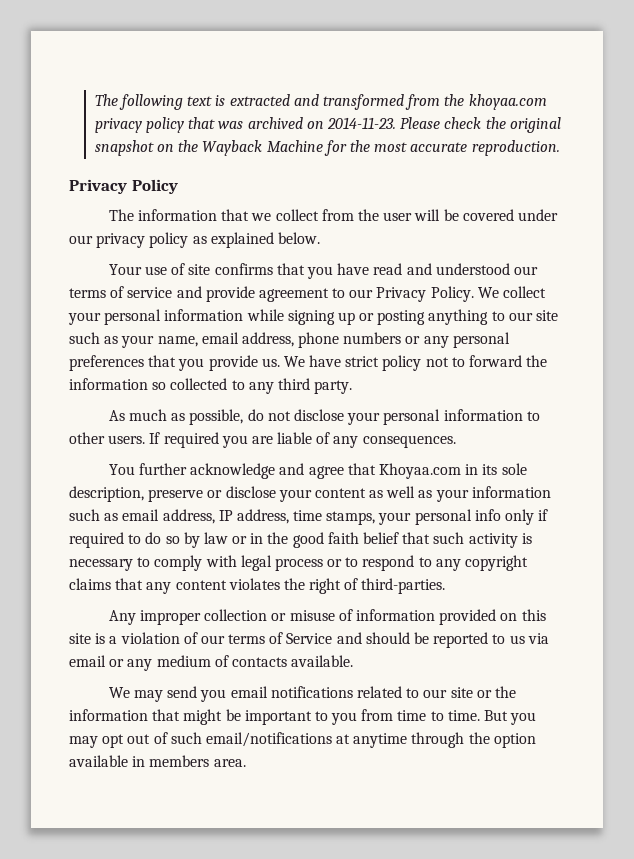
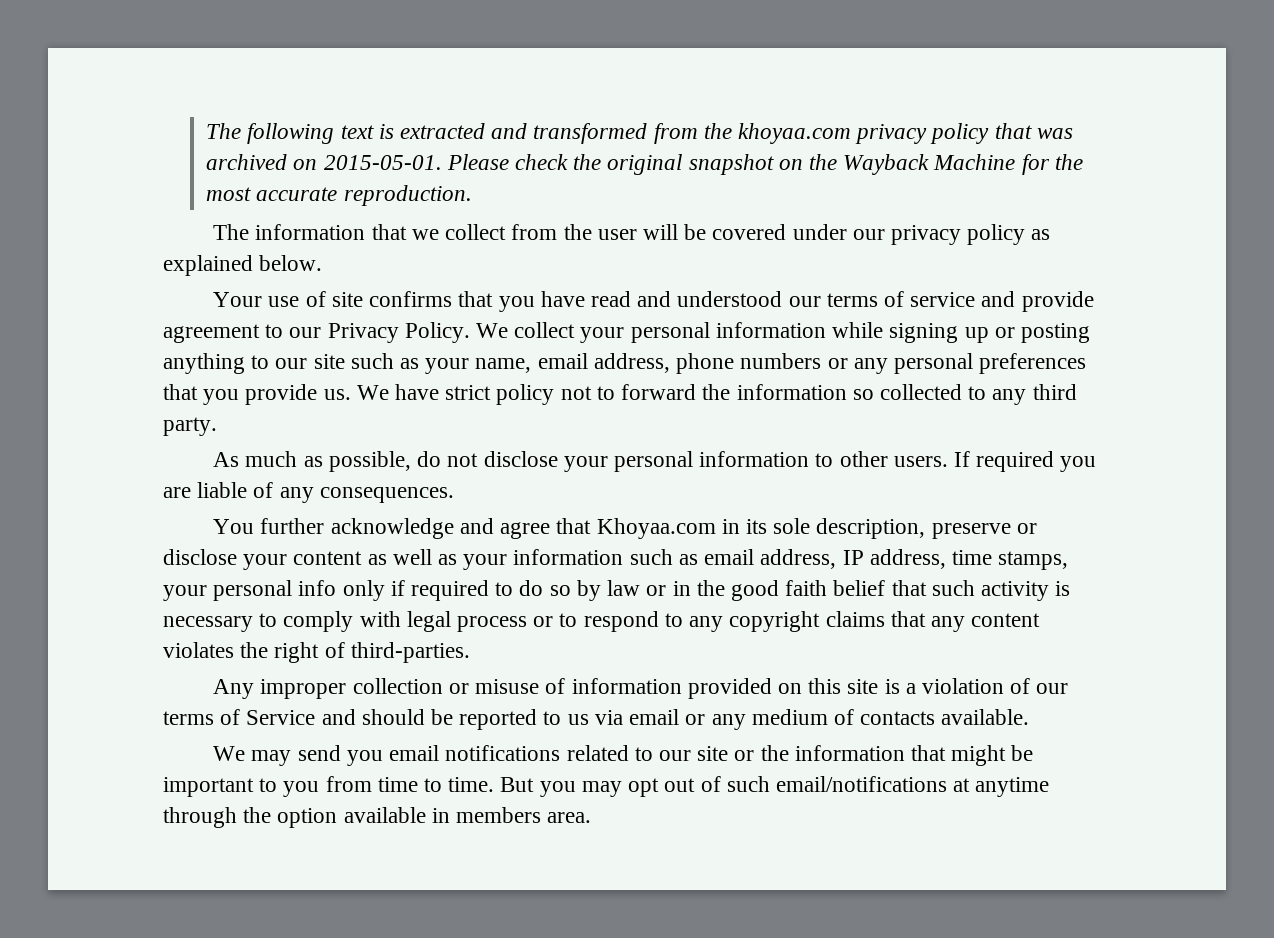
- The following text is extracted and transformed from the khoyaa.com privacy policy that was archived on 2014-11-23.
+ The following text is extracted and transformed from the khoyaa.com privacy policy that was archived on 2015-05-01.
- Privacy Policy

